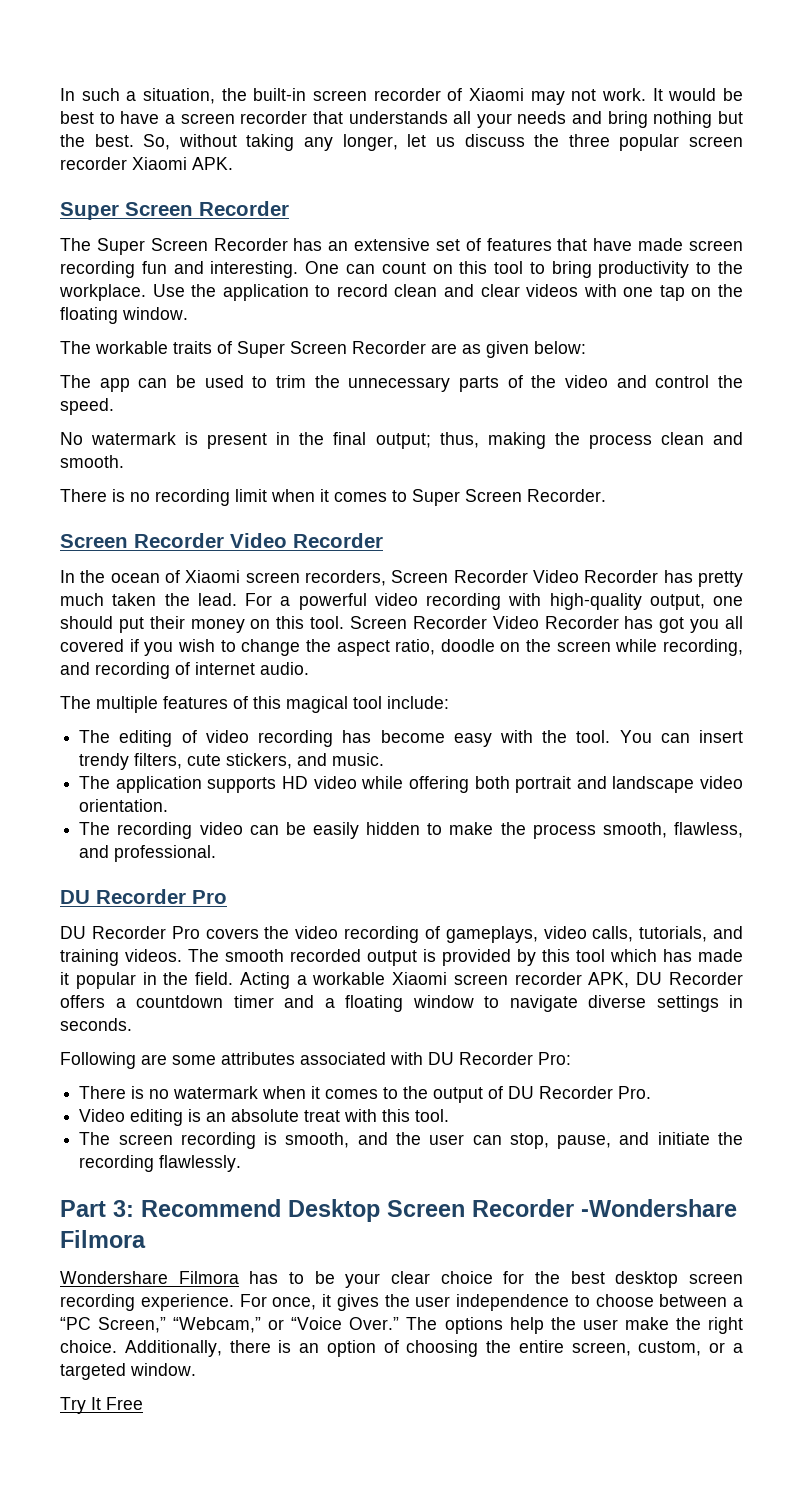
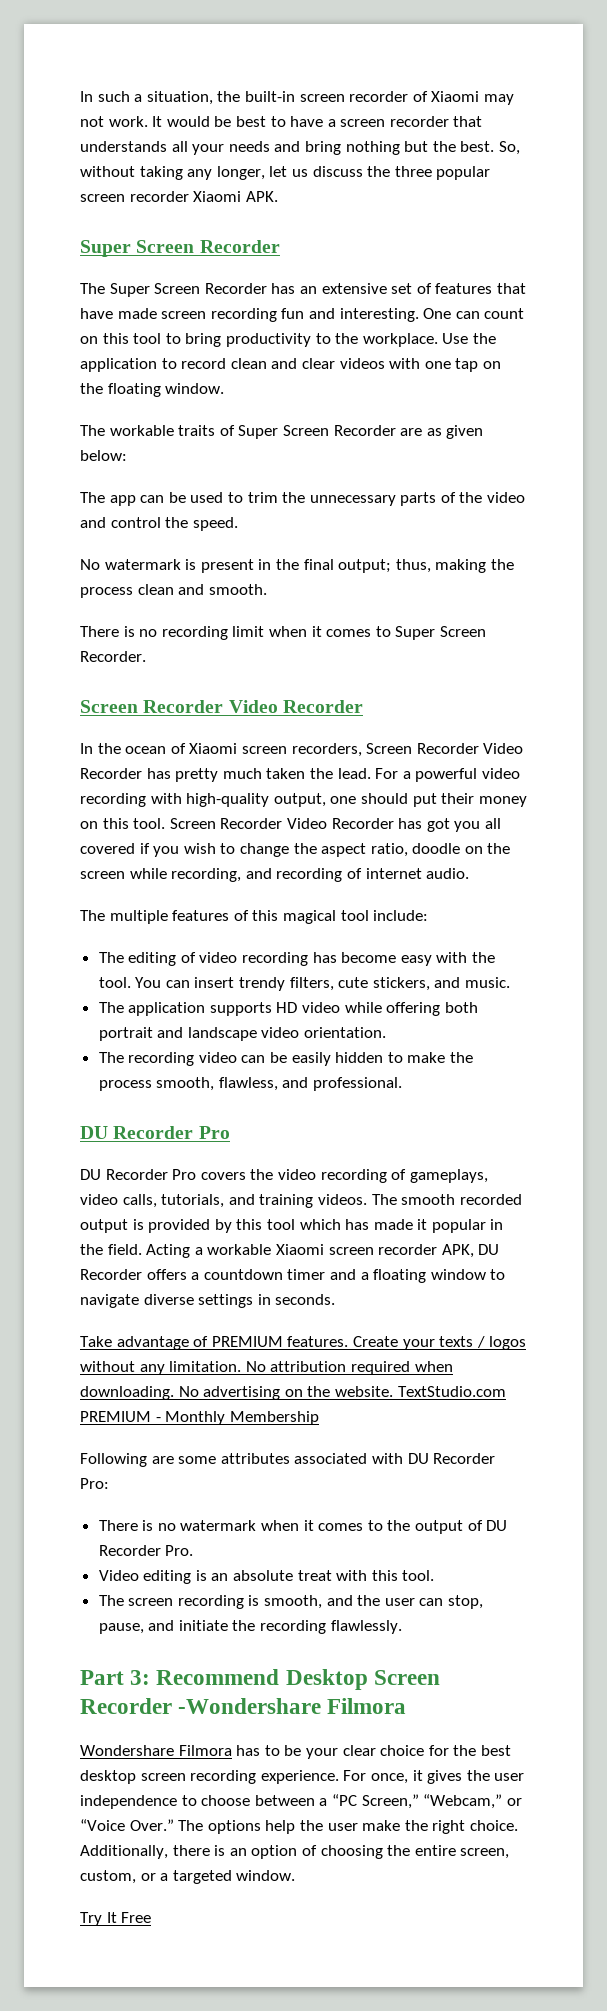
+ Take advantage of PREMIUM features. Create your texts / logos without any limitation. No attribution required when downloading. No advertising on the website. TextStudio.com PREMIUM - Monthly Membership

